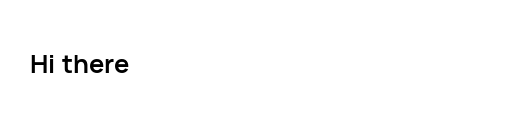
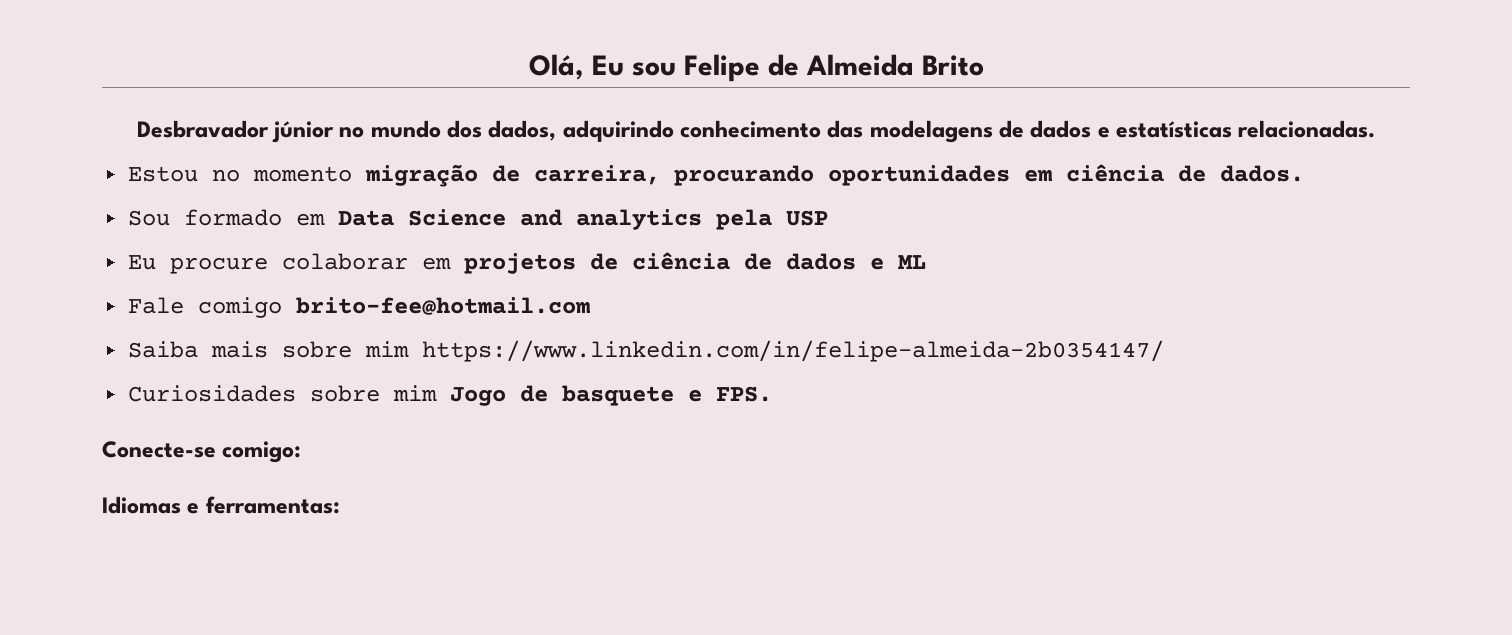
- Hi there
+ Olá, Eu sou Felipe de Almeida Brito
+ Desbravador júnior no mundo dos dados, adquirindo conhecimento das modelagens de dados e estatísticas relacionadas.
+ Estou no momento migração de carreira, procurando oportunidades em ciência de dados.
+ Sou formado em Data Science and analytics pela USP
+ Eu procure colaborar em projetos de ciência de dados e ML
+ Fale comigo brito-fee@hotmail.com
+ Saiba mais sobre mim https://www.linkedin.com/in/felipe-almeida-2b0354147/
+ Curiosidades sobre mim Jogo de basquete e FPS.
+ Conecte-se comigo:
+ Idiomas e ferramentas:

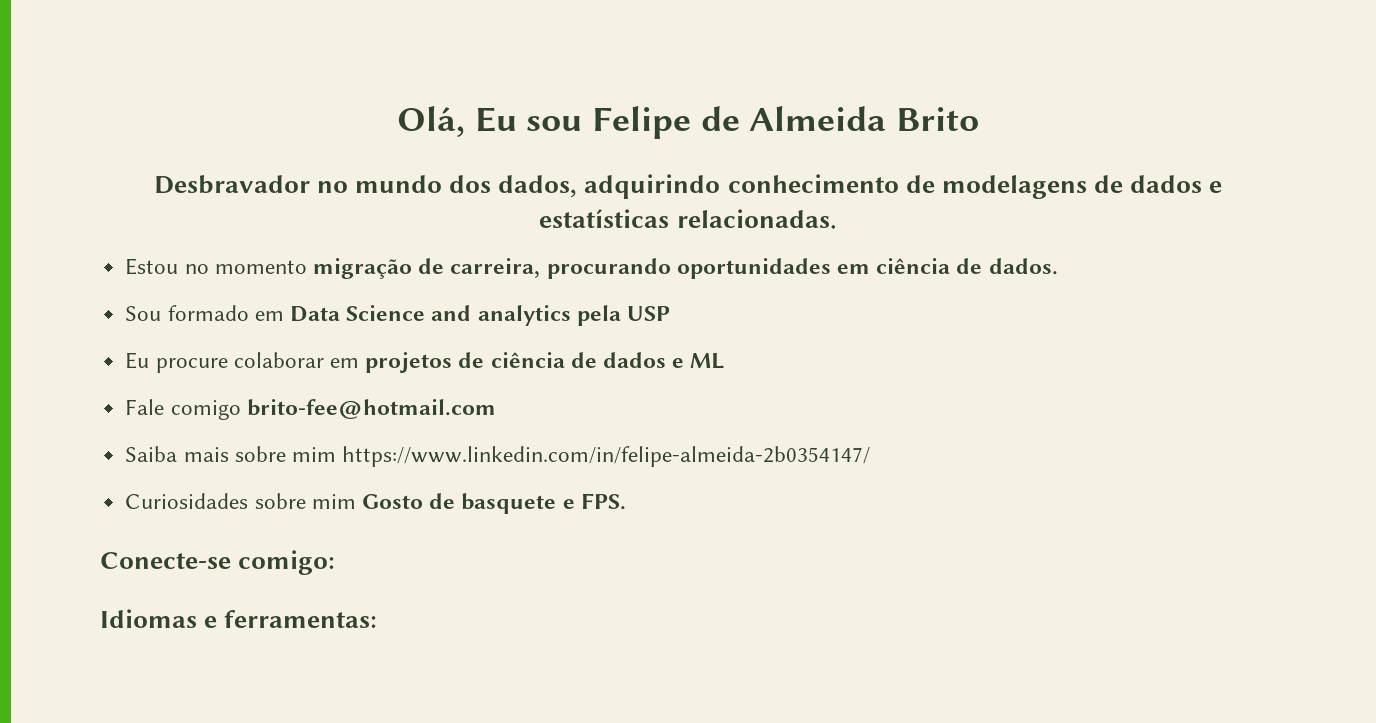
- Desbravador júnior no mundo dos dados, adquirindo conhecimento das modelagens de dados e estatísticas relacionadas.
+ Desbravador no mundo dos dados, adquirindo conhecimento de modelagens de dados e estatísticas relacionadas.
- Curiosidades sobre mim Jogo de basquete e FPS.
+ Curiosidades sobre mim Gosto de basquete e FPS.

